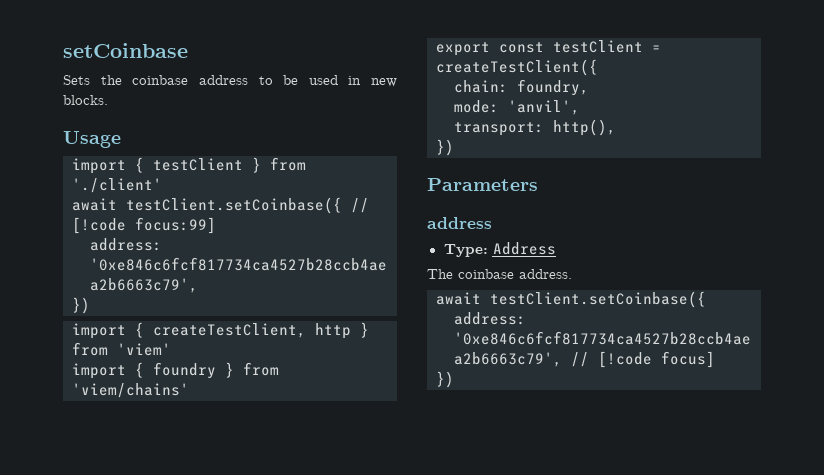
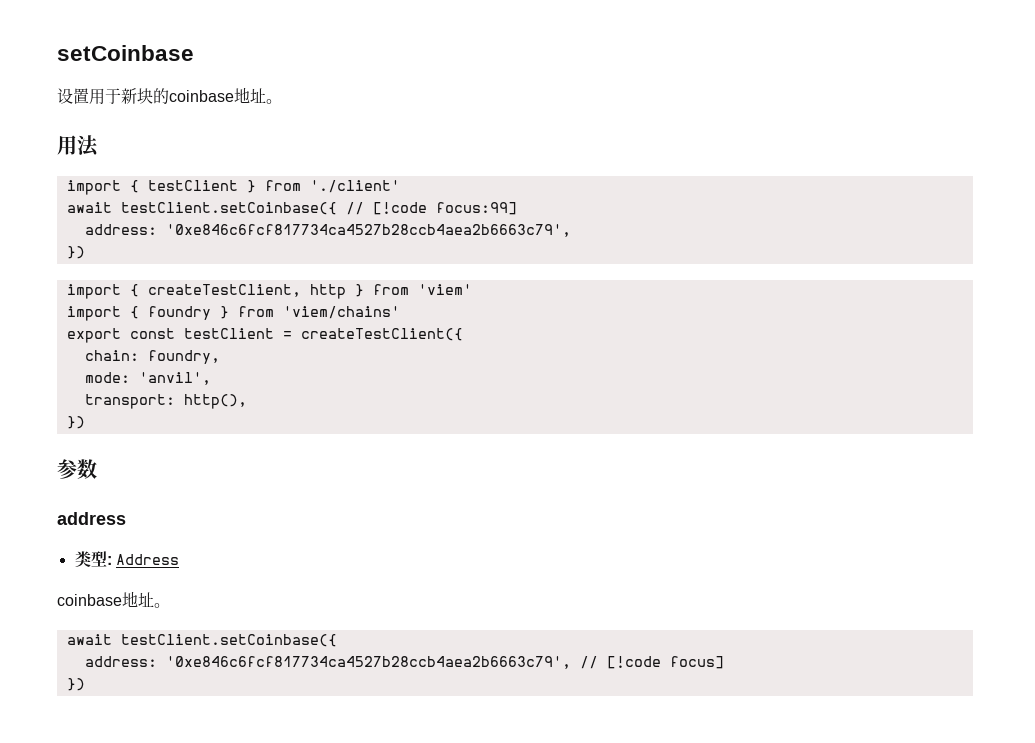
- Sets the coinbase address to be used in new blocks.
- Usage
+ 设置用于新块的coinbase地址。
+ 用法
- Parameters
+ 参数
- Type: Address
- The coinbase address.
+ 类型: Address
+ coinbase地址。

